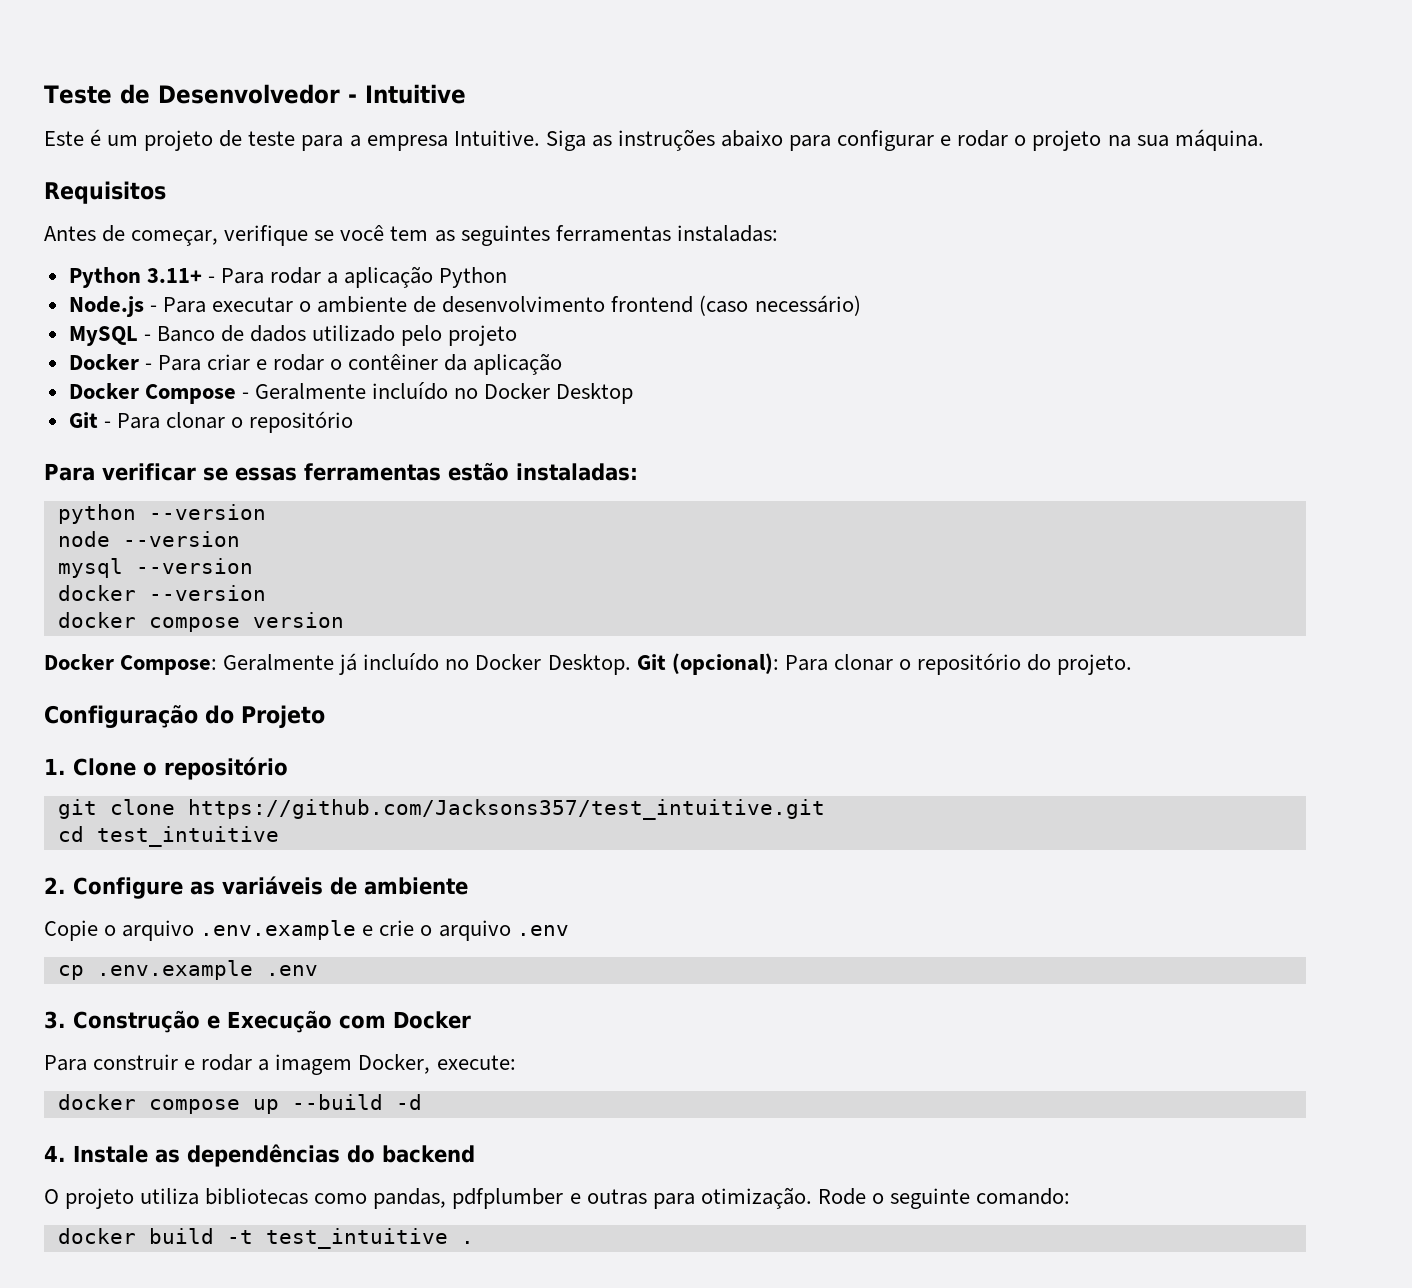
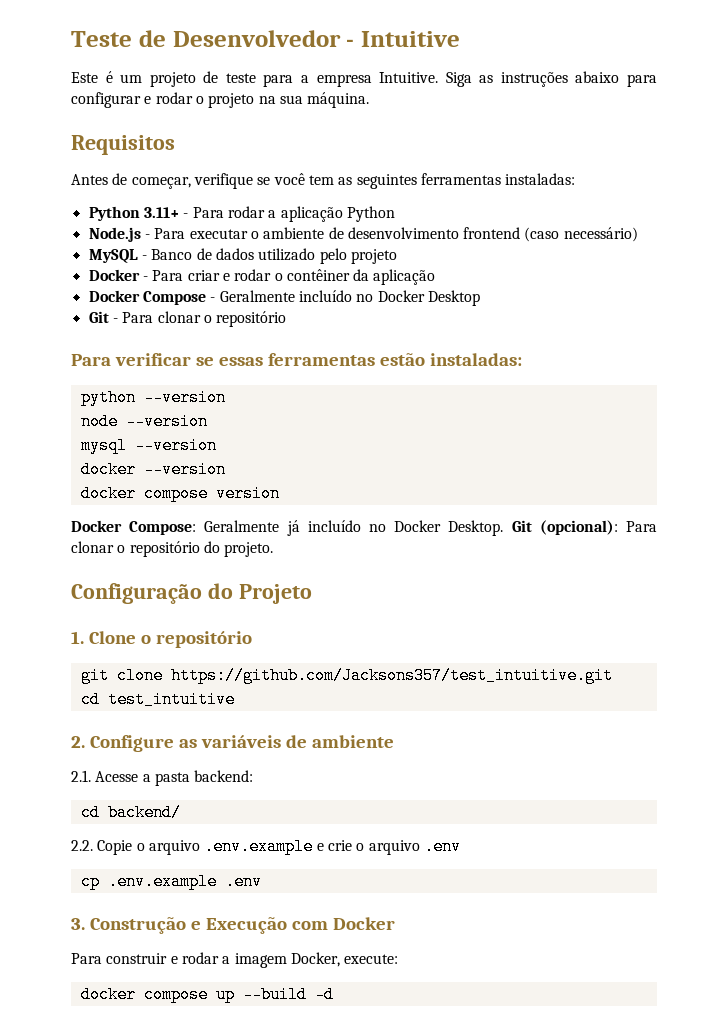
- Copie o arquivo .env.example e crie o arquivo .env
+ 2.1. Acesse a pasta backend:
+ cd backend/
+ 2.2. Copie o arquivo .env.example e crie o arquivo .env
- 4. Instale as dependências do backend
- O projeto utiliza bibliotecas como pandas, pdfplumber e outras para otimização. Rode o seguinte comando:
- docker build -t test_intuitive .

